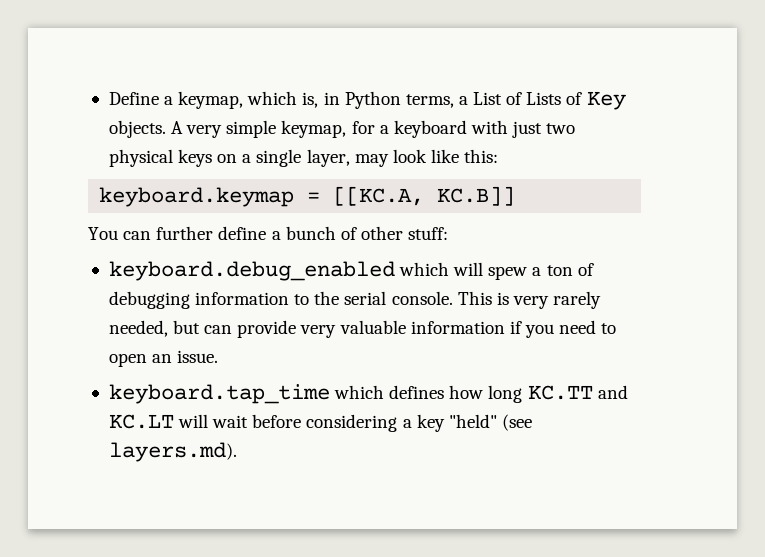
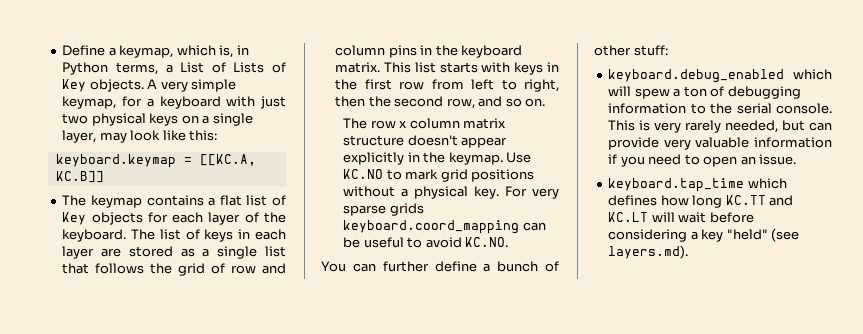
+ The keymap contains a flat list of Key objects for each layer of the keyboard. The list of keys in each layer are stored as a single list that follows the grid of row and column pins in the keyboard matrix. This list starts with keys in the first row from left to right, then the second row, and so on.
+ The row x column matrix structure doesn't appear explicitly in the keymap. Use KC.NO to mark grid positions without a physical key. For very sparse grids keyboard.coord_mapping can be useful to avoid KC.NO.

